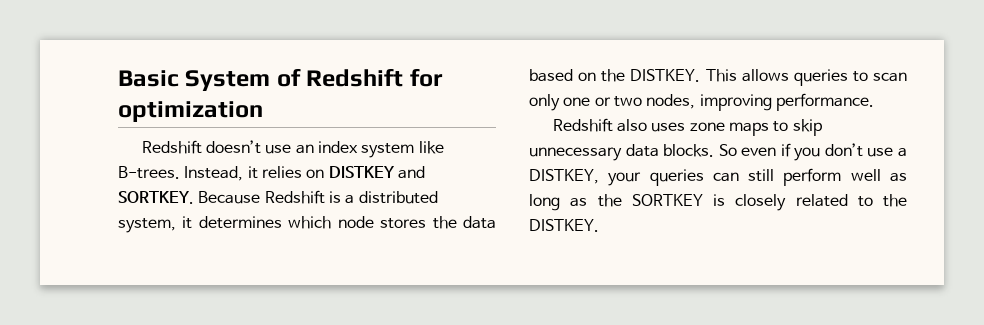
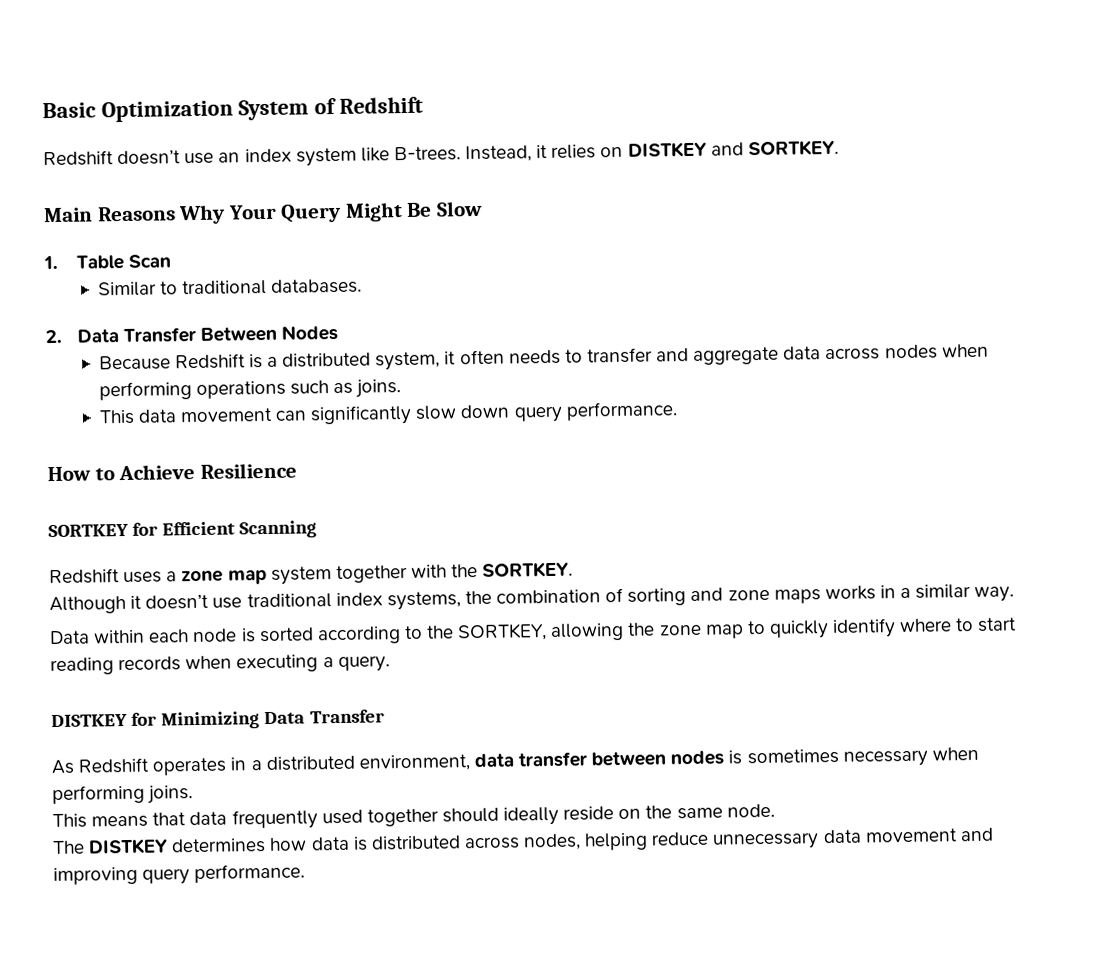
- Basic System of Redshift for optimization
+ Basic Optimization System of Redshift
- Instead, it relies on DISTKEY and SORTKEY. Because Redshift is a distributed system, it determines which node stores the data based on the DISTKEY. This allows queries to scan only one or two nodes, improving performance.
- Redshift also uses zone maps to skip unnecessary data blocks. So even if you don’t use a DISTKEY, your queries can still perform well as long as the SORTKEY is closely related to the DISTKEY.
+ Instead, it relies on DISTKEY and SORTKEY.
+ Main Reasons Why Your Query Might Be Slow
+ 1. Table Scan
+ Similar to traditional databases.
+ 2. Data Transfer Between Nodes
+ Because Redshift is a distributed system, it often needs to transfer and aggregate data across nodes when performing operations such as joins.
+ This data movement can significantly slow down query performance.
+ How to Achieve Resilience
+ SORTKEY for Efficient Scanning
+ Redshift uses a zone map system together with the SORTKEY.
+ Although it doesn’t use traditional index systems, the combination of sorting and zone maps works in a similar way.
+ Data within each node is sorted according to the SORTKEY, allowing the zone map to quickly identify where to start reading records when executing a query.
+ DISTKEY for Minimizing Data Transfer
+ As Redshift operates in a distributed environment, data transfer between nodes is sometimes necessary when performing joins.
+ This means that data frequently used together should ideally reside on the same node.
+ The DISTKEY determines how data is distributed across nodes, helping reduce unnecessary data movement and improving query performance.

